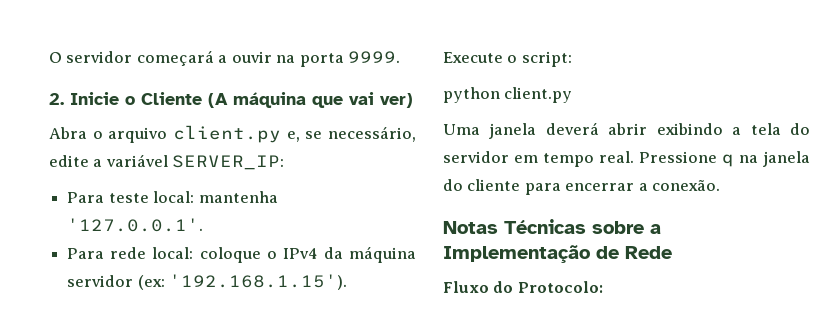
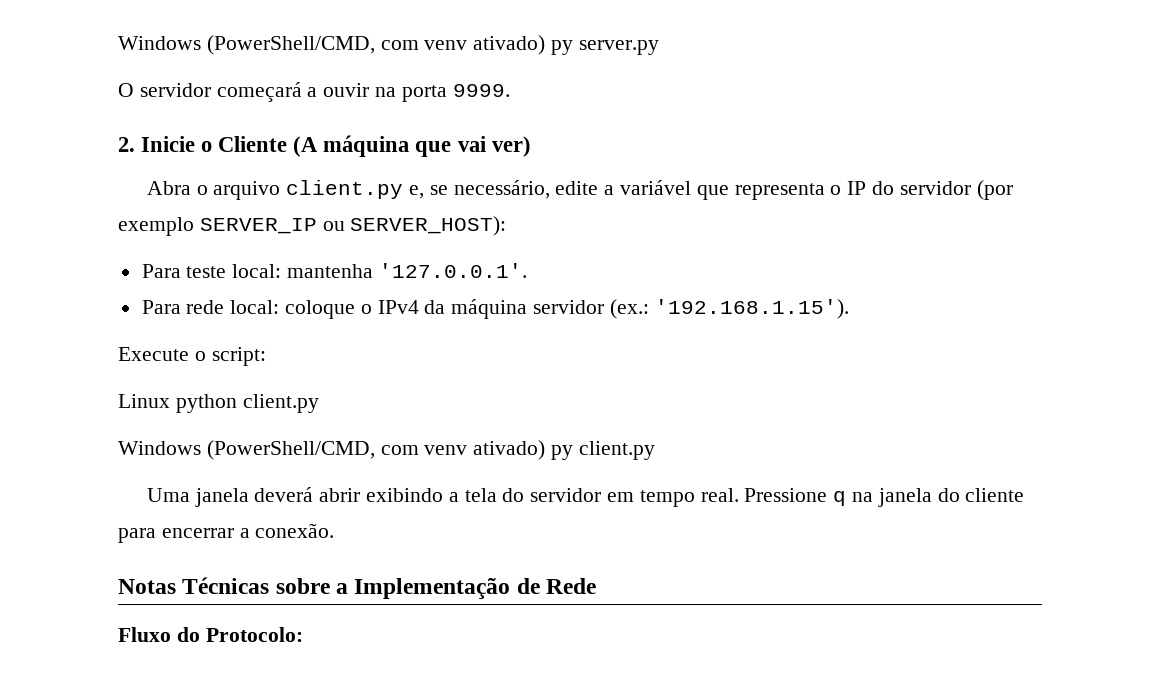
+ Windows (PowerShell/CMD, com venv ativado) py server.py
- Abra o arquivo client.py e, se necessário, edite a variável SERVER_IP:
+ Abra o arquivo client.py e, se necessário, edite a variável que representa o IP do servidor (por exemplo SERVER_IP ou SERVER_HOST):
- Para rede local: coloque o IPv4 da máquina servidor (ex: '192.168.1.15').
+ Para rede local: coloque o IPv4 da máquina servidor (ex.: '192.168.1.15').
- python client.py
+ Linux python client.py
+ Windows (PowerShell/CMD, com venv ativado) py client.py

